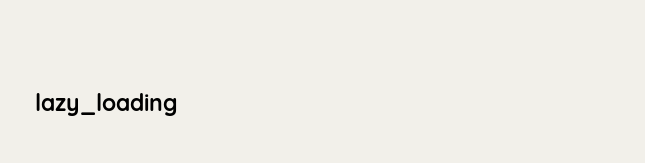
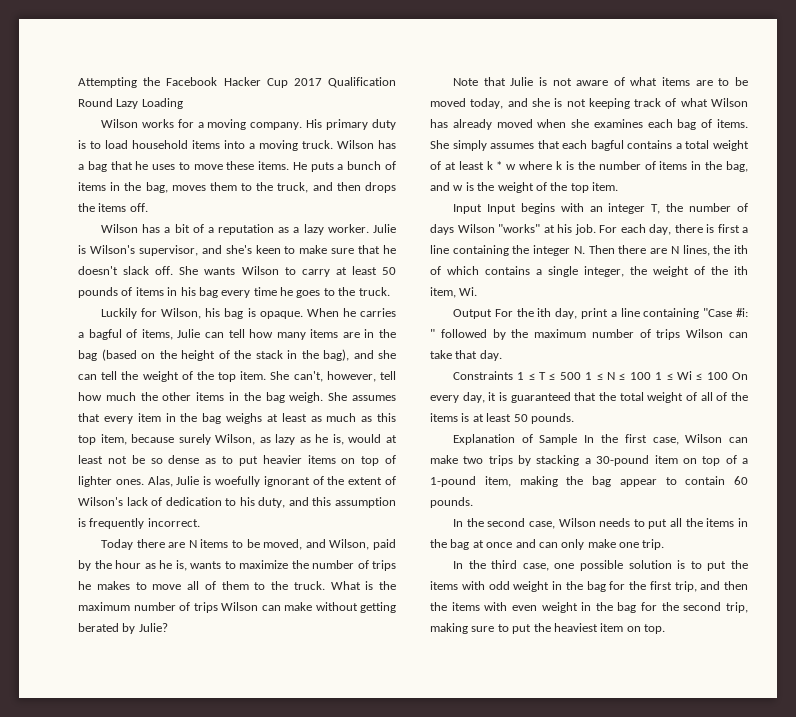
- lazy_loading
+ Attempting the Facebook Hacker Cup 2017 Qualification Round Lazy Loading
+ Wilson works for a moving company. His primary duty is to load household items into a moving truck. Wilson has a bag that he uses to move these items. He puts a bunch of items in the bag, moves them to the truck, and then drops the items off.
+ Wilson has a bit of a reputation as a lazy worker. Julie is Wilson's supervisor, and she's keen to make sure that he doesn't slack off. She wants Wilson to carry at least 50 pounds of items in his bag every time he goes to the truck.
+ Luckily for Wilson, his bag is opaque. When he carries a bagful of items, Julie can tell how many items are in the bag (based on the height of the stack in the bag), and she can tell the weight of the top item. She can't, however, tell how much the other items in the bag weigh. She assumes that every item in the bag weighs at least as much as this top item, because surely Wilson, as lazy as he is, would at least not be so dense as to put heavier items on top of lighter ones. Alas, Julie is woefully ignorant of the extent of Wilson's lack of dedication to his duty, and this assumption is frequently incorrect.
+ Today there are N items to be moved, and Wilson, paid by the hour as he is, wants to maximize the number of trips he makes to move all of them to the truck. What is the maximum number of trips Wilson can make without getting berated by Julie?
+ Note that Julie is not aware of what items are to be moved today, and she is not keeping track of what Wilson has already moved when she examines each bag of items. She simply assumes that each bagful contains a total weight of at least k * w where k is the number of items in the bag, and w is the weight of the top item.
+ Input Input begins with an integer T, the number of days Wilson "works" at his job. For each day, there is first a line containing the integer N. Then there are N lines, the ith of which contains a single integer, the weight of the ith item, Wi.
+ Output For the ith day, print a line containing "Case #i: " followed by the maximum number of trips Wilson can take that day.
+ Constraints 1 ≤ T ≤ 500 1 ≤ N ≤ 100 1 ≤ Wi ≤ 100 On every day, it is guaranteed that the total weight of all of the items is at least 50 pounds.
+ Explanation of Sample In the first case, Wilson can make two trips by stacking a 30-pound item on top of a 1-pound item, making the bag appear to contain 60 pounds.
+ In the second case, Wilson needs to put all the items in the bag at once and can only make one trip.
+ In the third case, one possible solution is to put the items with odd weight in the bag for the first trip, and then the items with even weight in the bag for the second trip, making sure to put the heaviest item on top.

